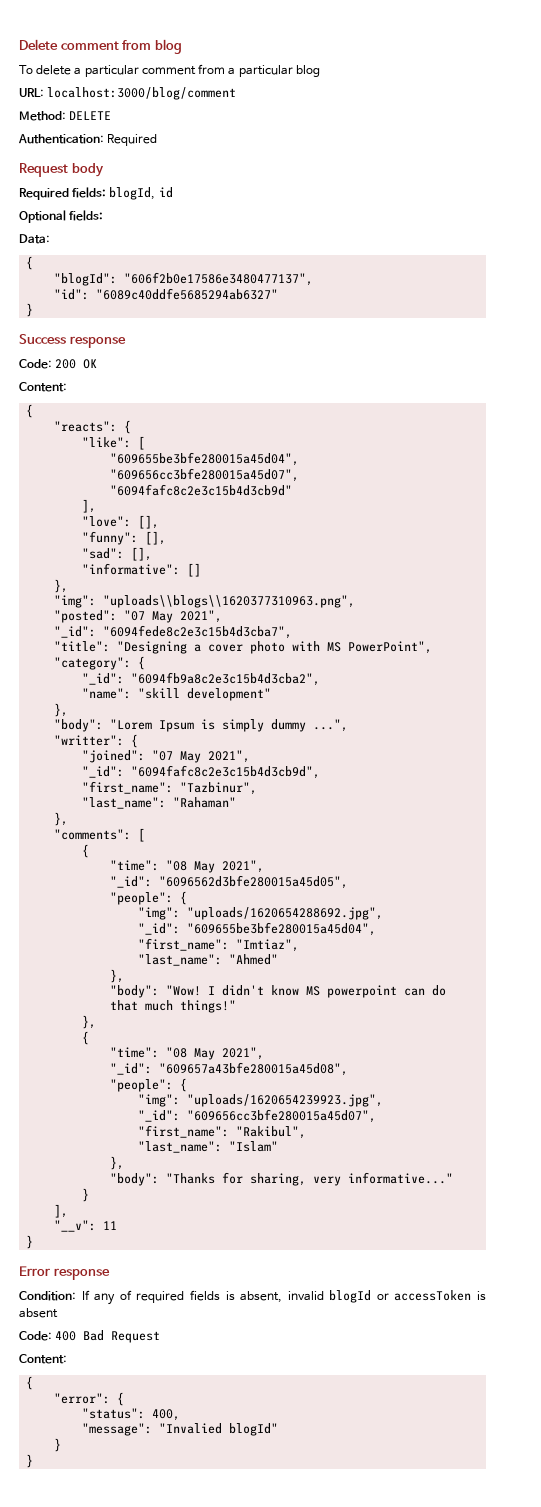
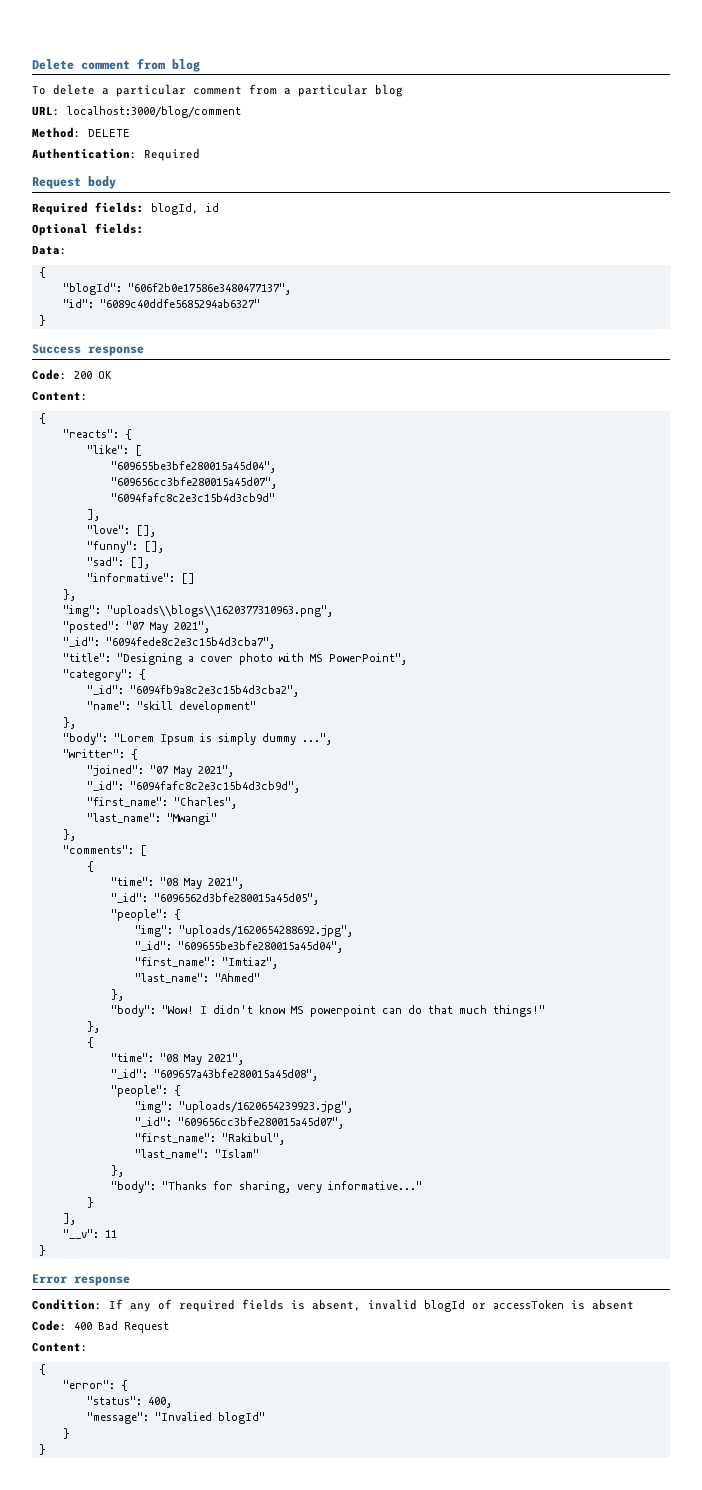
- "first_name": "Tazbinur",
- "last_name": "Rahaman"
+ "first_name": "Charles",
+ "last_name": "Mwangi"

